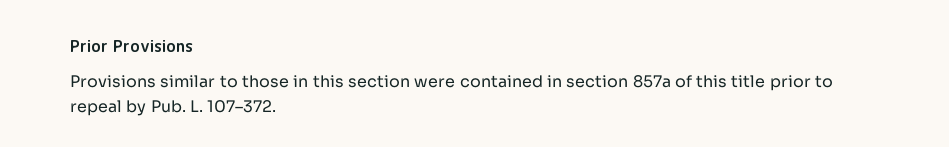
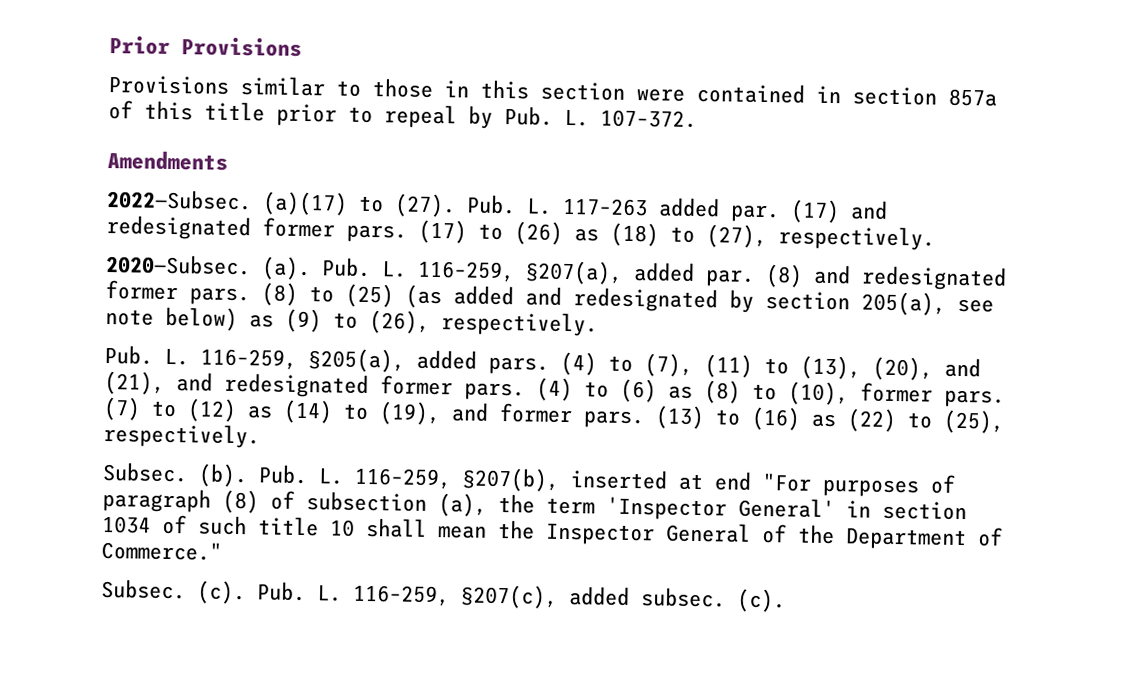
+ Amendments
+ 2022—Subsec. (a)(17) to (27). Pub. L. 117–263 added par. (17) and redesignated former pars. (17) to (26) as (18) to (27), respectively.
+ 2020—Subsec. (a). Pub. L. 116–259, §207(a), added par. (8) and redesignated former pars. (8) to (25) (as added and redesignated by section 205(a), see note below) as (9) to (26), respectively.
+ Pub. L. 116–259, §205(a), added pars. (4) to (7), (11) to (13), (20), and (21), and redesignated former pars. (4) to (6) as (8) to (10), former pars. (7) to (12) as (14) to (19), and former pars. (13) to (16) as (22) to (25), respectively.
+ Subsec. (b). Pub. L. 116–259, §207(b), inserted at end "For purposes of paragraph (8) of subsection (a), the term 'Inspector General' in section 1034 of such title 10 shall mean the Inspector General of the Department of Commerce."
+ Subsec. (c). Pub. L. 116–259, §207(c), added subsec. (c).

